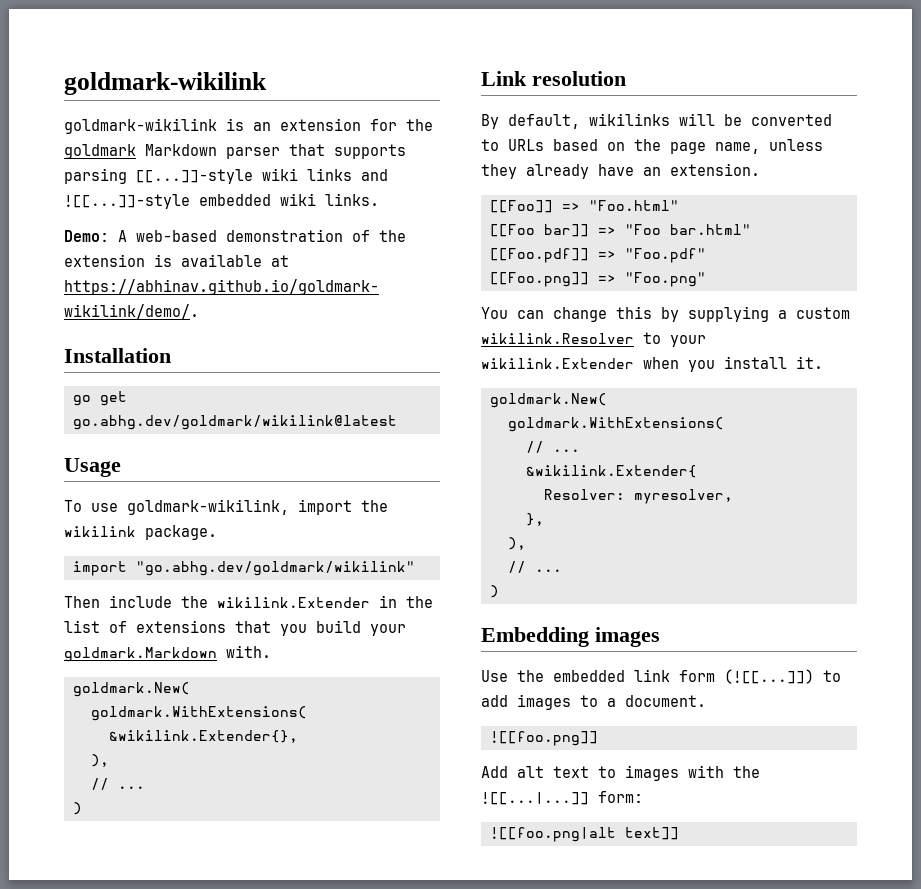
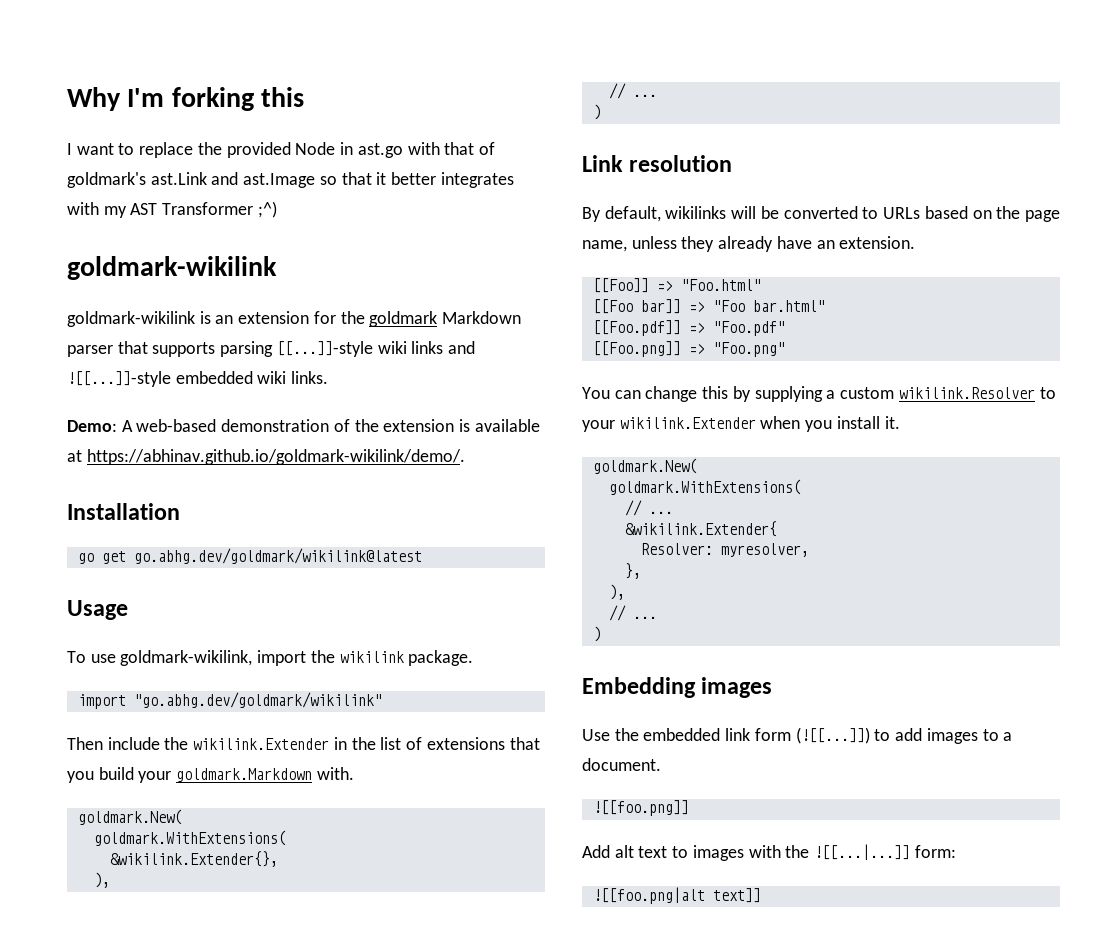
+ Why I'm forking this
+ I want to replace the provided Node in ast.go with that of goldmark's ast.Link and ast.Image so that it better integrates with my AST Transformer ;^)

